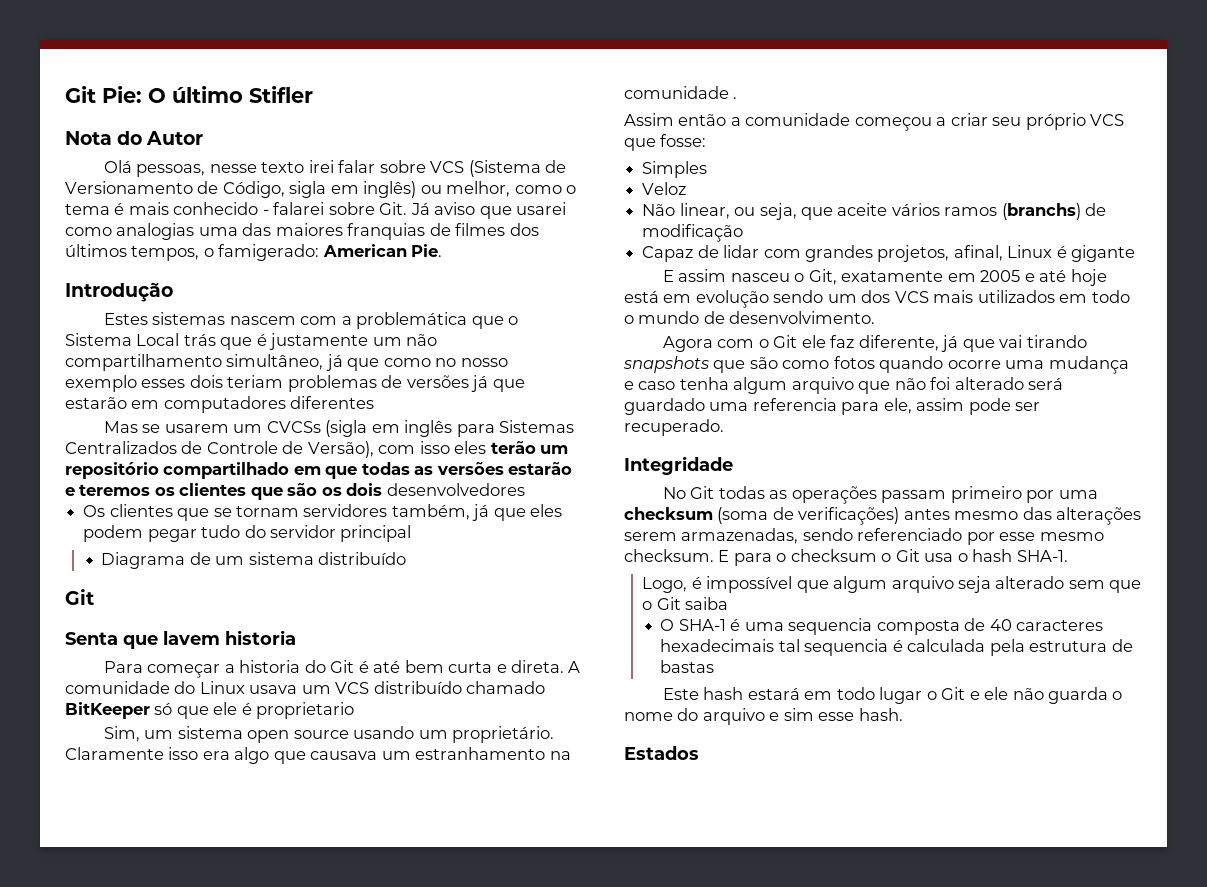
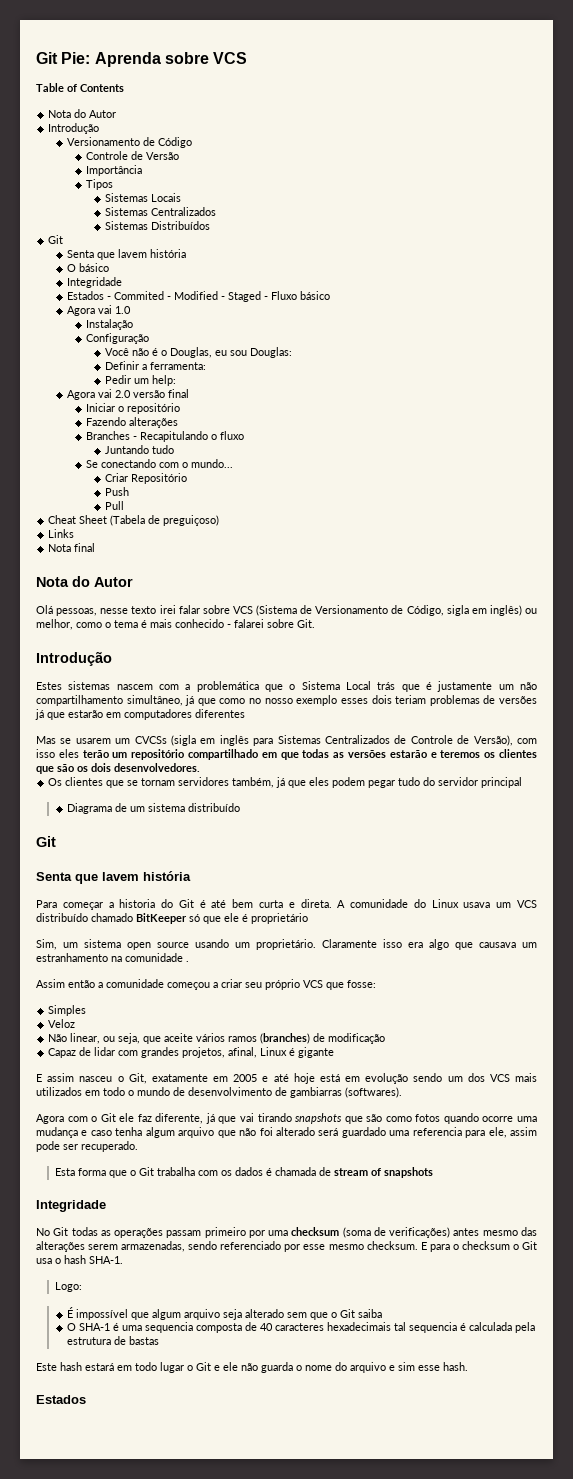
- Git Pie: O último Stifler
+ Git Pie: Aprenda sobre VCS
+ Table of Contents
+ Nota do Autor
+ Introdução
+ Versionamento de Código
+ Controle de Versão
+ Importância
+ Tipos
+ Sistemas Locais
+ Sistemas Centralizados
+ Sistemas Distribuídos
+ Git
+ Senta que lavem história
+ O básico
+ Integridade
+ Estados - Commited - Modified - Staged - Fluxo básico
+ Agora vai 1.0
+ Instalação
+ Configuração
+ Você não é o Douglas, eu sou Douglas:
+ Definir a ferramenta:
+ Pedir um help:
+ Agora vai 2.0 versão final
+ Iniciar o repositório
+ Fazendo alterações
+ Branches - Recapitulando o fluxo
+ Juntando tudo
+ Se conectando com o mundo...
+ Criar Repositório
+ Push
+ Pull
+ Cheat Sheet (Tabela de preguiçoso)
+ Links
+ Nota final
- Olá pessoas, nesse texto irei falar sobre VCS (Sistema de Versionamento de Código, sigla em inglês) ou melhor, como o tema é mais conhecido - falarei sobre Git. Já aviso que usarei como analogias uma das maiores franquias de filmes dos últimos tempos, o famigerado: American Pie.
+ Olá pessoas, nesse texto irei falar sobre VCS (Sistema de Versionamento de Código, sigla em inglês) ou melhor, como o tema é mais conhecido - falarei sobre Git.
- Mas se usarem um CVCSs (sigla em inglês para Sistemas Centralizados de Controle de Versão), com isso eles terão um repositório compartilhado em que todas as versões estarão e teremos os clientes que são os dois desenvolvedores
+ Mas se usarem um CVCSs (sigla em inglês para Sistemas Centralizados de Controle de Versão), com isso eles terão um repositório compartilhado em que todas as versões estarão e teremos os clientes que são os dois desenvolvedores.
  Diagrama de um sistema distribuído
  Git
- Senta que lavem historia
+ Senta que lavem história
- A comunidade do Linux usava um VCS distribuído chamado BitKeeper só que ele é proprietario
+ A comunidade do Linux usava um VCS distribuído chamado BitKeeper só que ele é proprietário
- Não linear, ou seja, que aceite vários ramos (branchs) de modificação
+ Não linear, ou seja, que aceite vários ramos (branches) de modificação
- E assim nasceu o Git, exatamente em 2005 e até hoje está em evolução sendo um dos VCS mais utilizados em todo o mundo de desenvolvimento.
+ E assim nasceu o Git, exatamente em 2005 e até hoje está em evolução sendo um dos VCS mais utilizados em todo o mundo de desenvolvimento de gambiarras (softwares).
+ Esta forma que o Git trabalha com os dados é chamada de stream of snapshots
- Logo, é impossível que algum arquivo seja alterado sem que o Git saiba
+ Logo:
+ É impossível que algum arquivo seja alterado sem que o Git saiba

